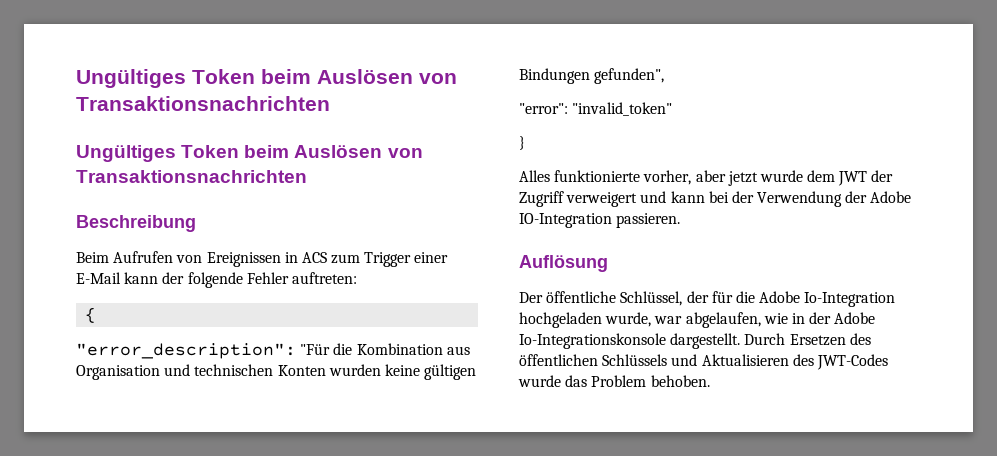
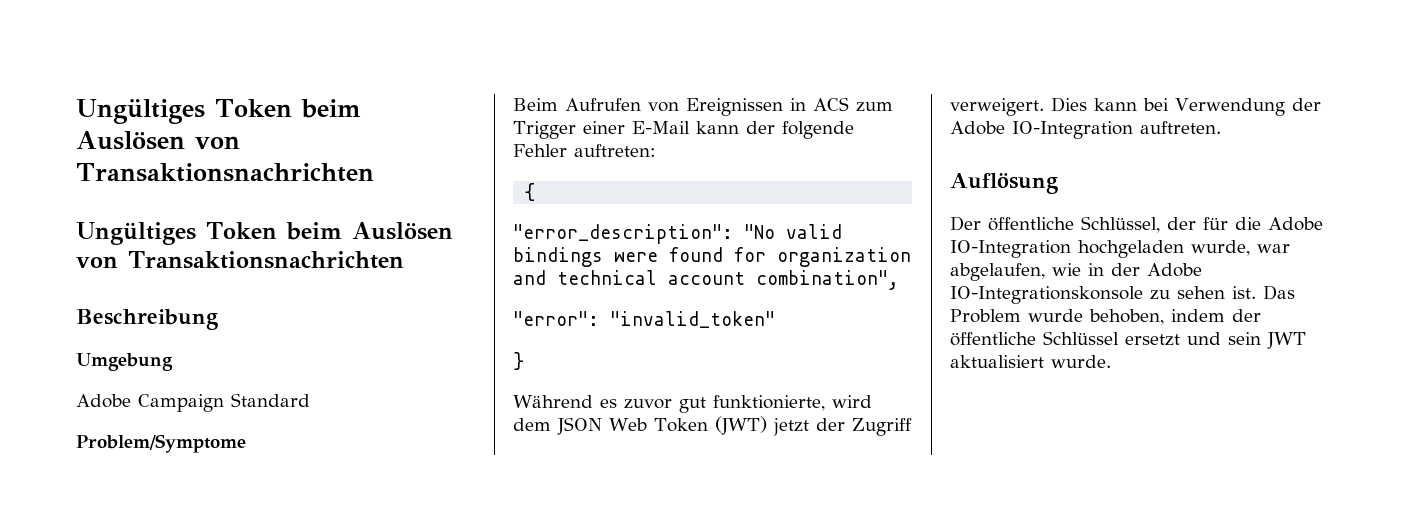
+ Umgebung
+ Adobe Campaign Standard
+ Problem/Symptome
- "error_description": "Für die Kombination aus Organisation und technischen Konten wurden keine gültigen Bindungen gefunden",
+ "error_description": "No valid bindings were found for organization and technical account combination",
  "error": "invalid_token"
  }
- Alles funktionierte vorher, aber jetzt wurde dem JWT der Zugriff verweigert und kann bei der Verwendung der Adobe IO-Integration passieren.
+ Während es zuvor gut funktionierte, wird dem JSON Web Token (JWT) jetzt der Zugriff verweigert. Dies kann bei Verwendung der Adobe IO-Integration auftreten.
- Der öffentliche Schlüssel, der für die Adobe Io-Integration hochgeladen wurde, war abgelaufen, wie in der Adobe Io-Integrationskonsole dargestellt. Durch Ersetzen des öffentlichen Schlüssels und Aktualisieren des JWT-Codes wurde das Problem behoben.
+ Der öffentliche Schlüssel, der für die Adobe IO-Integration hochgeladen wurde, war abgelaufen, wie in der Adobe IO-Integrationskonsole zu sehen ist. Das Problem wurde behoben, indem der öffentliche Schlüssel ersetzt und sein JWT aktualisiert wurde.

